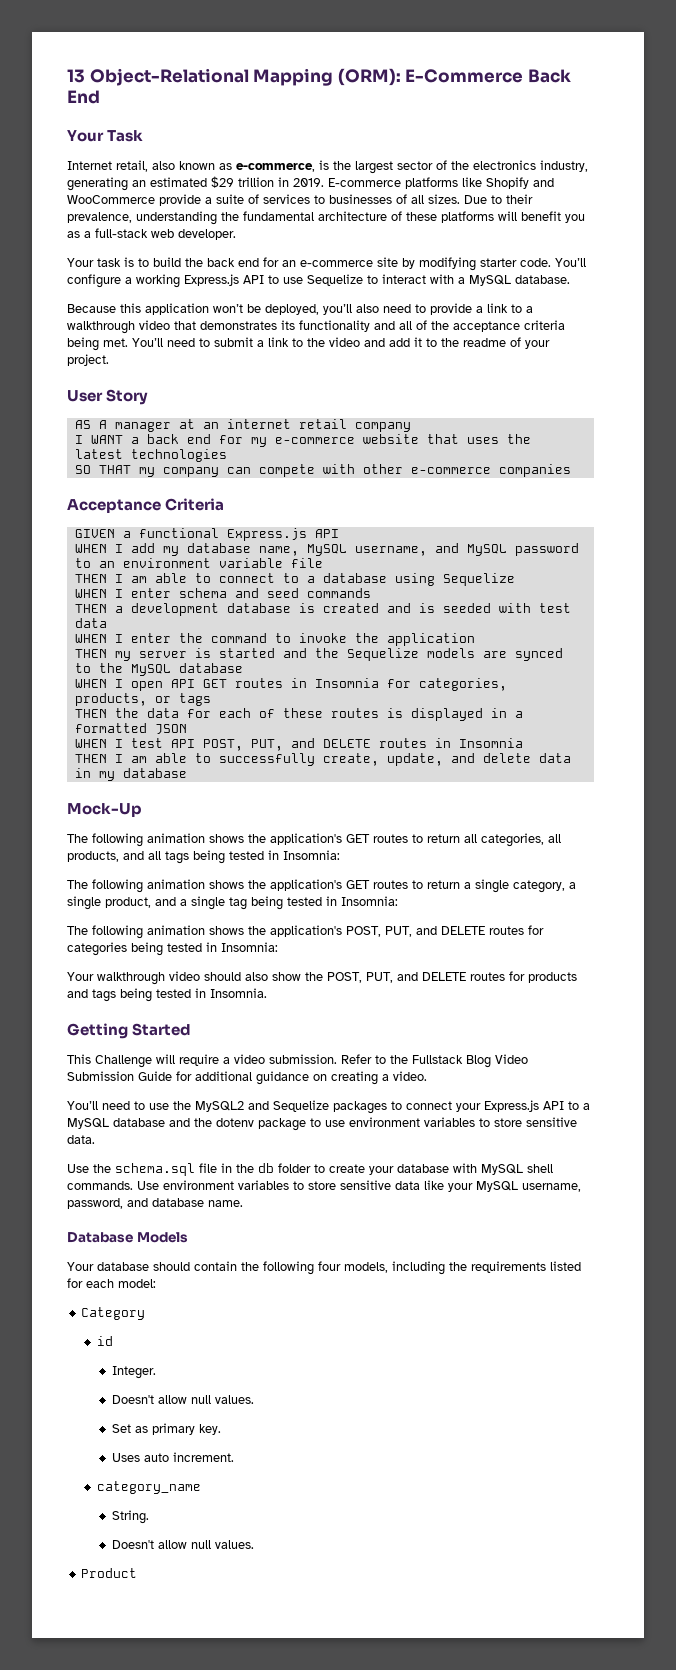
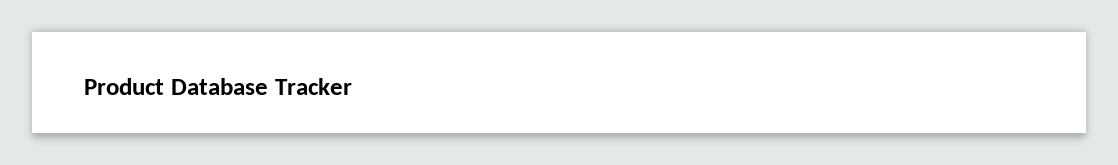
- 13 Object-Relational Mapping (ORM): E-Commerce Back End
- Your Task
- Internet retail, also known as e-commerce, is the largest sector of the electronics industry, generating an estimated $29 trillion in 2019. E-commerce platforms like Shopify and WooCommerce provide a suite of services to businesses of all sizes. Due to their prevalence, understanding the fundamental architecture of these platforms will benefit you as a full-stack web developer.
- Your task is to build the back end for an e-commerce site by modifying starter code. You’ll configure a working Express.js API to use Sequelize to interact with a MySQL database.
- Because this application won’t be deployed, you’ll also need to provide a link to a walkthrough video that demonstrates its functionality and all of the acceptance criteria being met. You’ll need to submit a link to the video and add it to the readme of your project.
- User Story
- AS A manager at an internet retail company
- I WANT a back end for my e-commerce website that uses the latest technologies
- SO THAT my company can compete with other e-commerce companies
- Acceptance Criteria
- GIVEN a functional Express.js API
- WHEN I add my database name, MySQL username, and MySQL password to an environment variable file
- THEN I am able to connect to a database using Sequelize
- WHEN I enter schema and seed commands
- THEN a development database is created and is seeded with test data
- WHEN I enter the command to invoke the application
- THEN my server is started and the Sequelize models are synced to the MySQL database
- WHEN I open API GET routes in Insomnia for categories, products, or tags
- THEN the data for each of these routes is displayed in a formatted JSON
- WHEN I test API POST, PUT, and DELETE routes in Insomnia
- THEN I am able to successfully create, update, and delete data in my database
- Mock-Up
- The following animation shows the application's GET routes to return all categories, all products, and all tags being tested in Insomnia:
- The following animation shows the application's GET routes to return a single category, a single product, and a single tag being tested in Insomnia:
- The following animation shows the application's POST, PUT, and DELETE routes for categories being tested in Insomnia:
- Your walkthrough video should also show the POST, PUT, and DELETE routes for products and tags being tested in Insomnia.
- Getting Started
- This Challenge will require a video submission. Refer to the Fullstack Blog Video Submission Guide for additional guidance on creating a video.
- You’ll need to use the MySQL2 and Sequelize packages to connect your Express.js API to a MySQL database and the dotenv package to use environment variables to store sensitive data.
- Use the schema.sql file in the db folder to create your database with MySQL shell commands. Use environment variables to store sensitive data like your MySQL username, password, and database name.
- Database Models
- Your database should contain the following four models, including the requirements listed for each model:
- Category
- id
- Integer.
- Doesn't allow null values.
- Set as primary key.
- Uses auto increment.
- category_name
- String.
- Doesn't allow null values.
- Product
+ Product Database Tracker

